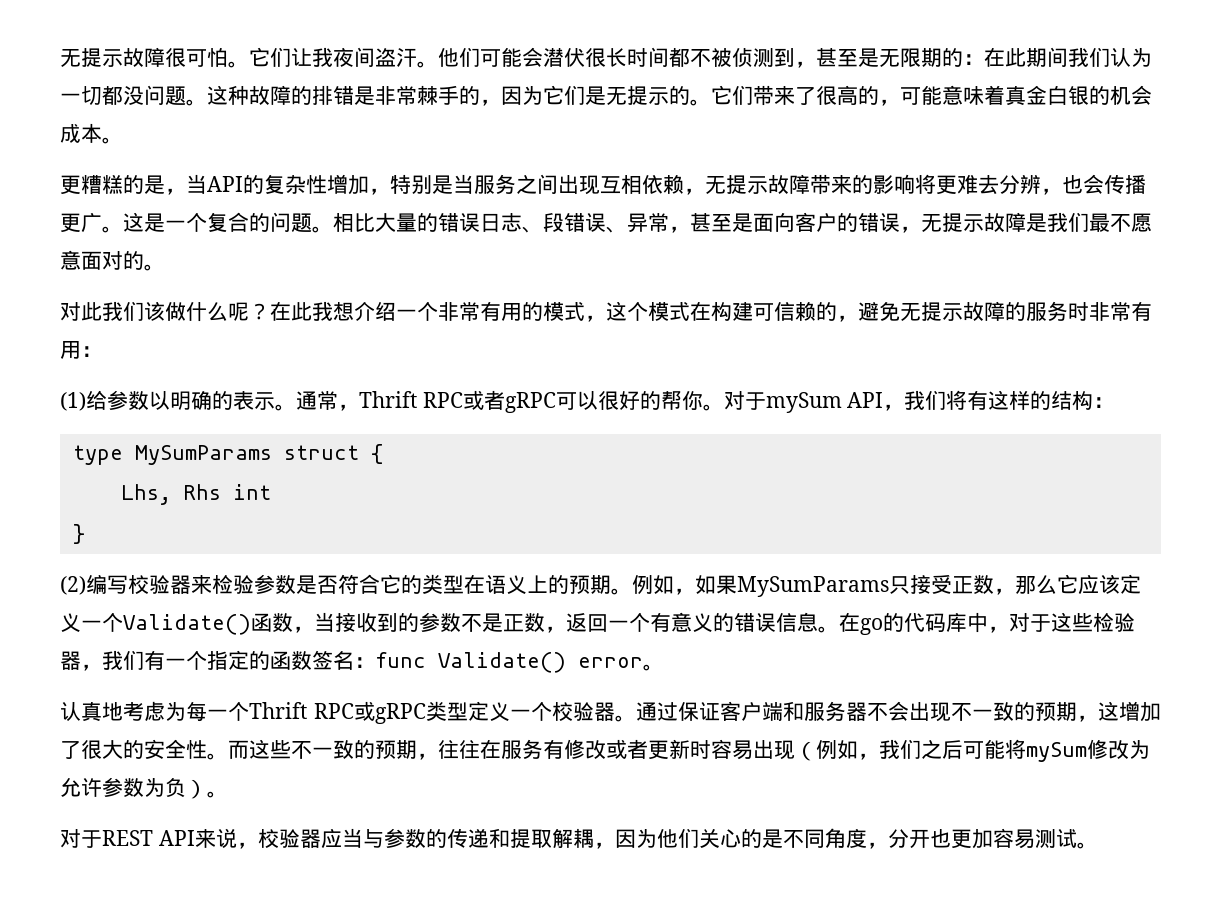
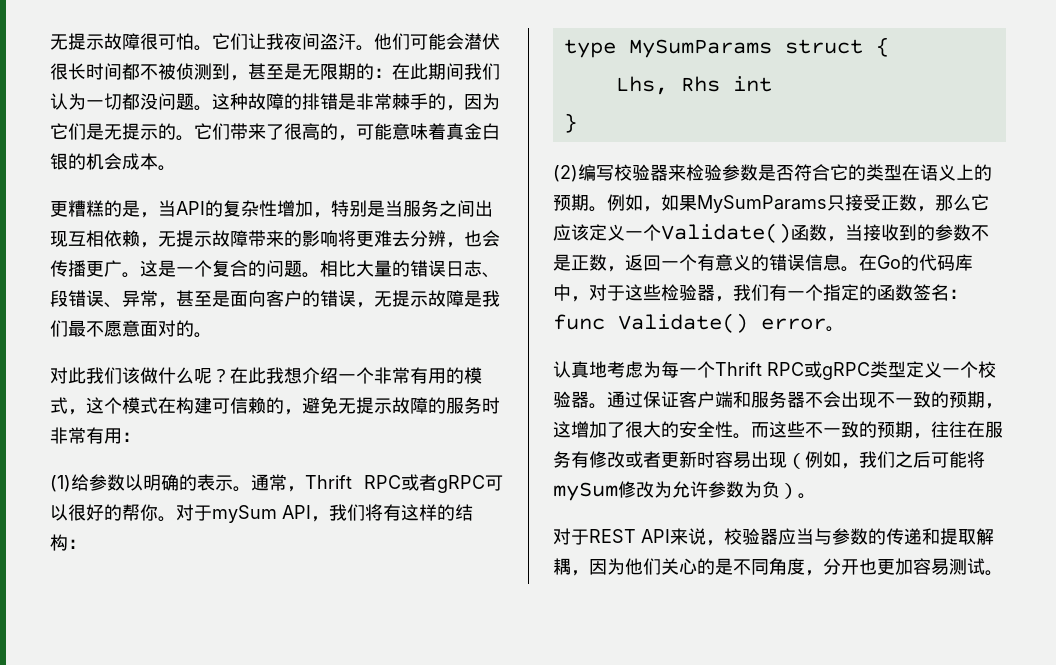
- 在go的代码库中，对于这些检验器，我们有一个指定的函数签名：func Validate() error。
+ 在Go的代码库中，对于这些检验器，我们有一个指定的函数签名：func Validate() error。

